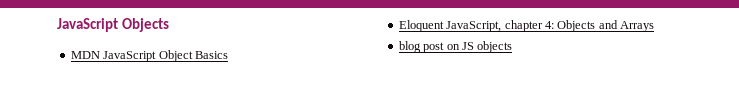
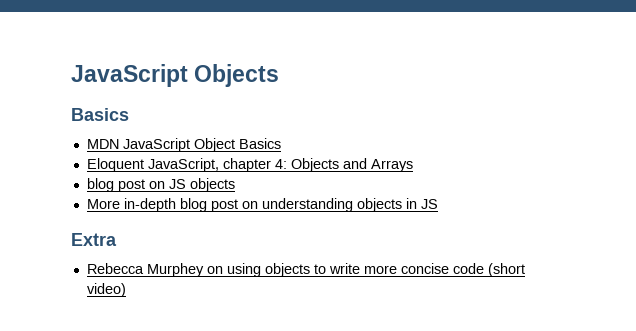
  JavaScript Objects
+ Basics
+ More in-depth blog post on understanding objects in JS
+ Extra
+ Rebecca Murphey on using objects to write more concise code (short video)

